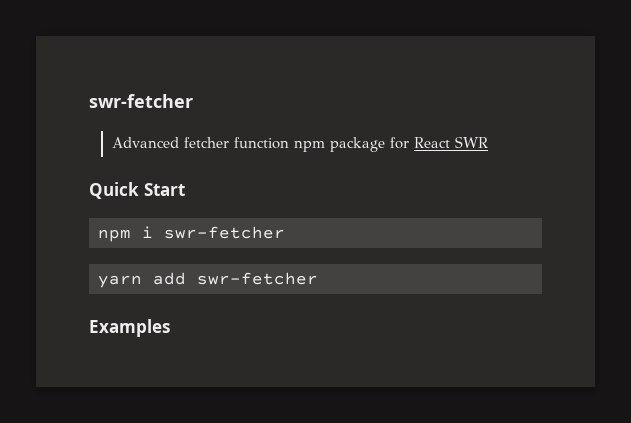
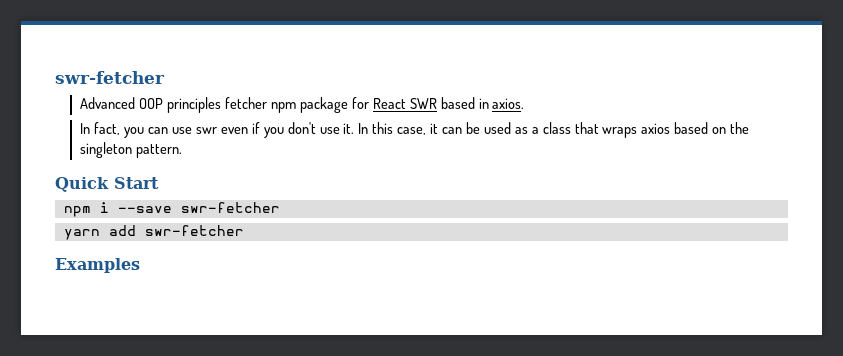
- Advanced fetcher function npm package for React SWR
+ Advanced OOP principles fetcher npm package for React SWR based in axios.
+ In fact, you can use swr even if you don't use it. In this case, it can be used as a class that wraps axios based on the singleton pattern.
- npm i swr-fetcher
+ npm i --save swr-fetcher

